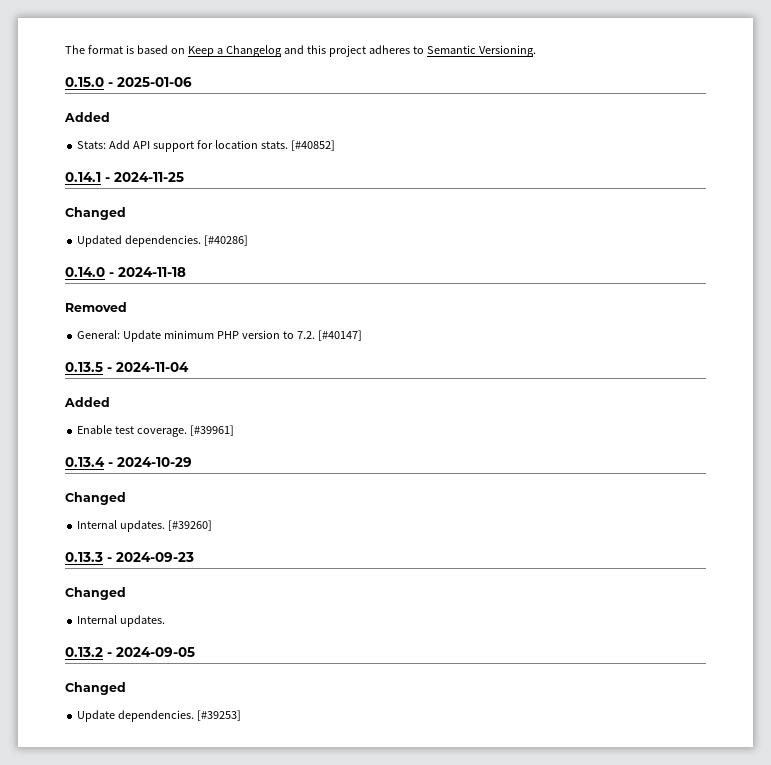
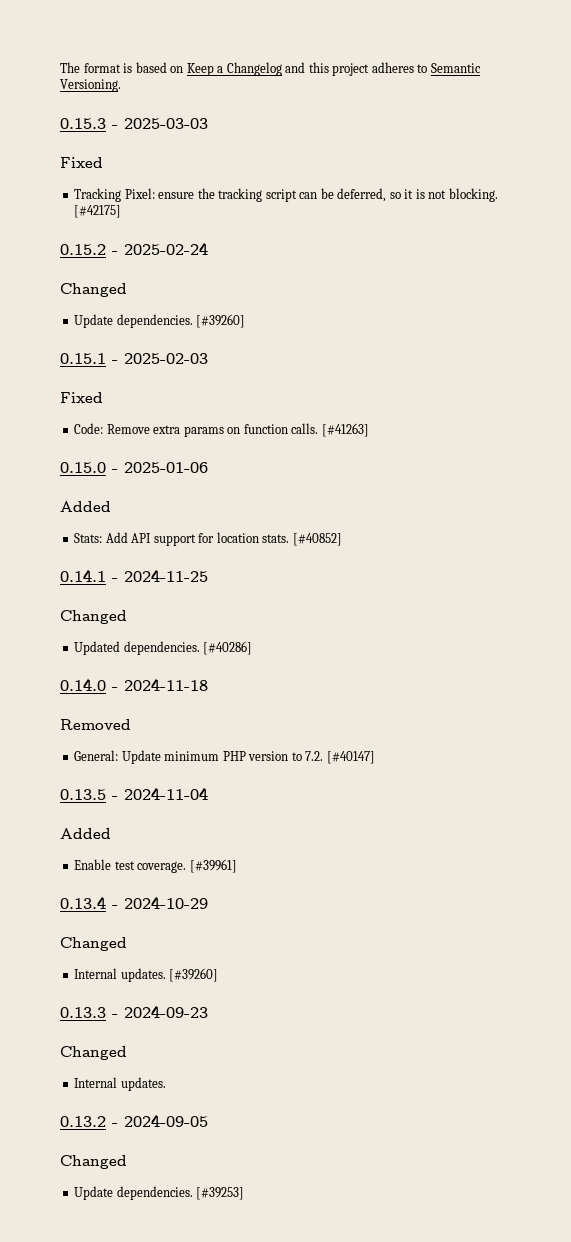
+ 0.15.3 - 2025-03-03
+ Fixed
+ Tracking Pixel: ensure the tracking script can be deferred, so it is not blocking. [#42175]
+ 0.15.2 - 2025-02-24
+ Changed
+ Update dependencies. [#39260]
+ 0.15.1 - 2025-02-03
+ Fixed
+ Code: Remove extra params on function calls. [#41263]

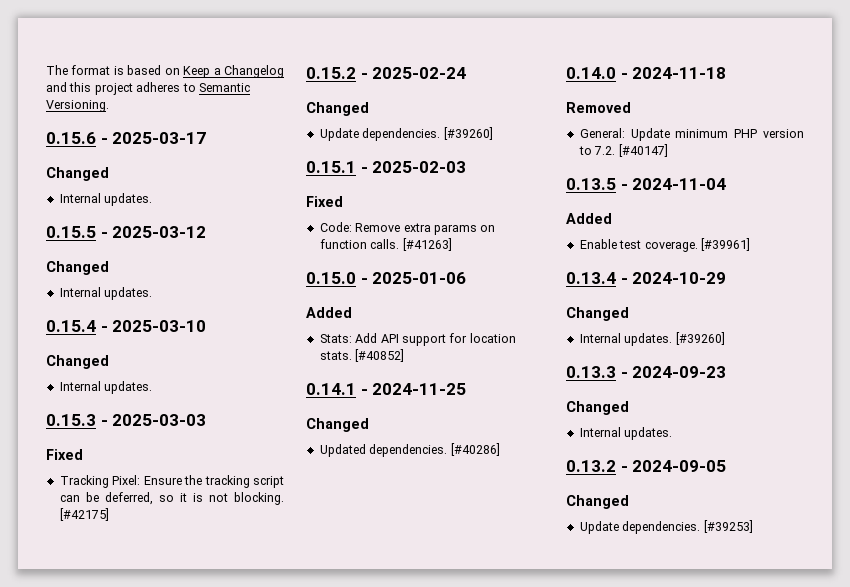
+ 0.15.6 - 2025-03-17
+ Changed
+ Internal updates.
+ 0.15.5 - 2025-03-12
+ Changed
+ Internal updates.
+ 0.15.4 - 2025-03-10
+ Changed
+ Internal updates.
- Tracking Pixel: ensure the tracking script can be deferred, so it is not blocking.
+ Tracking Pixel: Ensure the tracking script can be deferred, so it is not blocking.

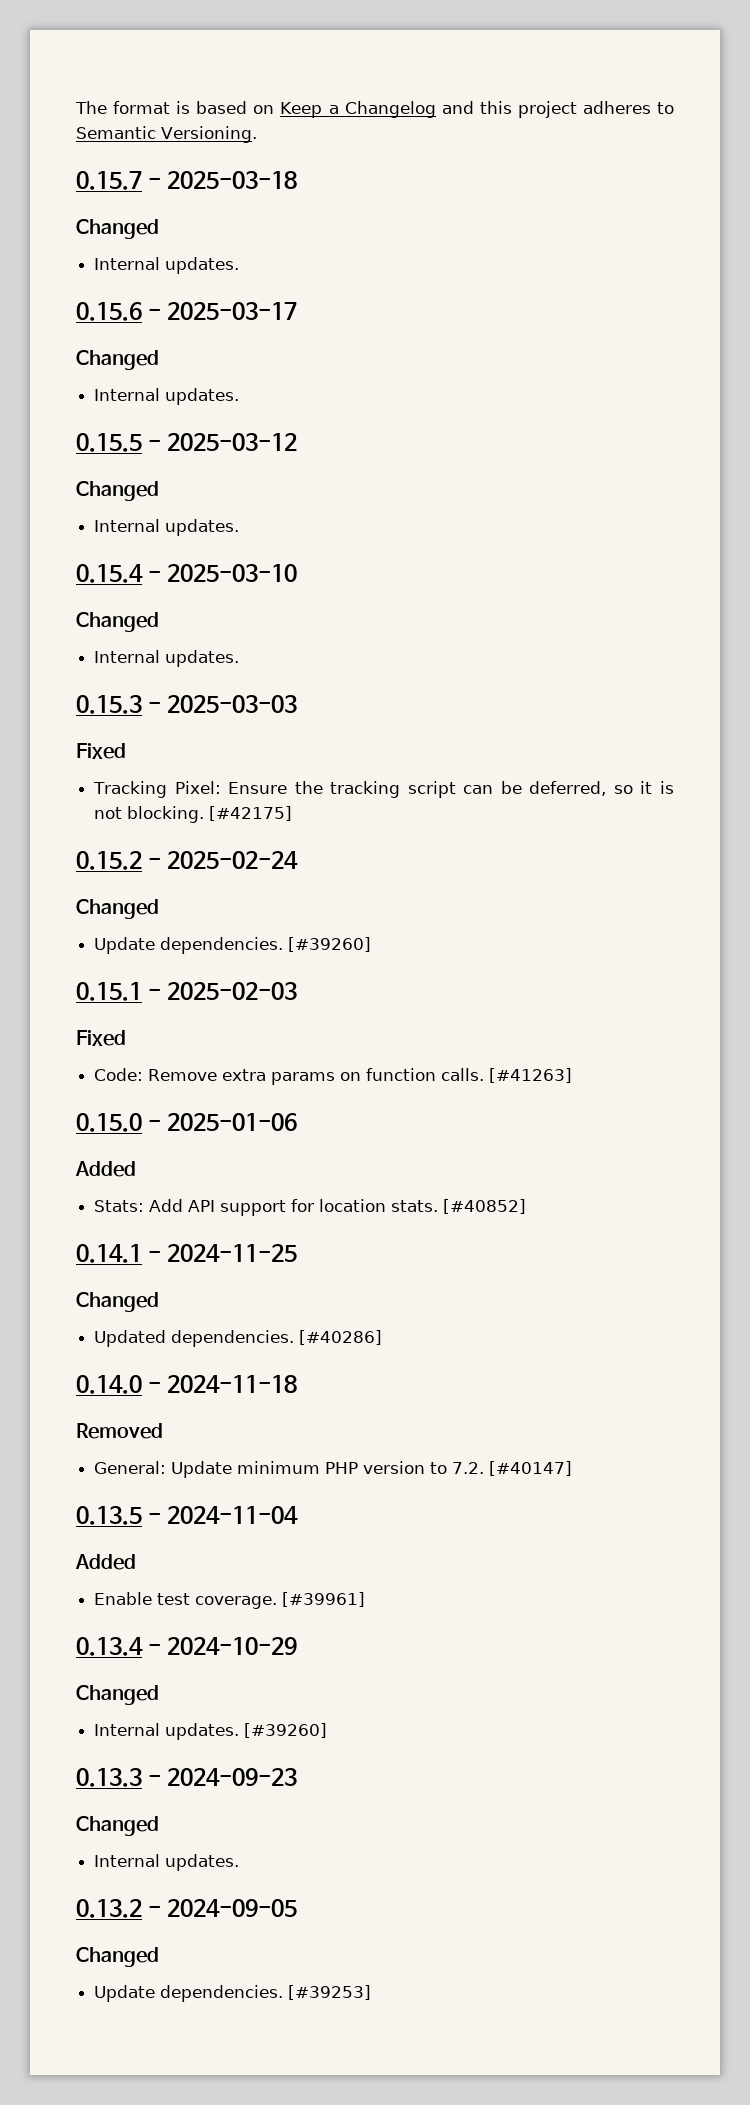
+ 0.15.7 - 2025-03-18
+ Changed
+ Internal updates.

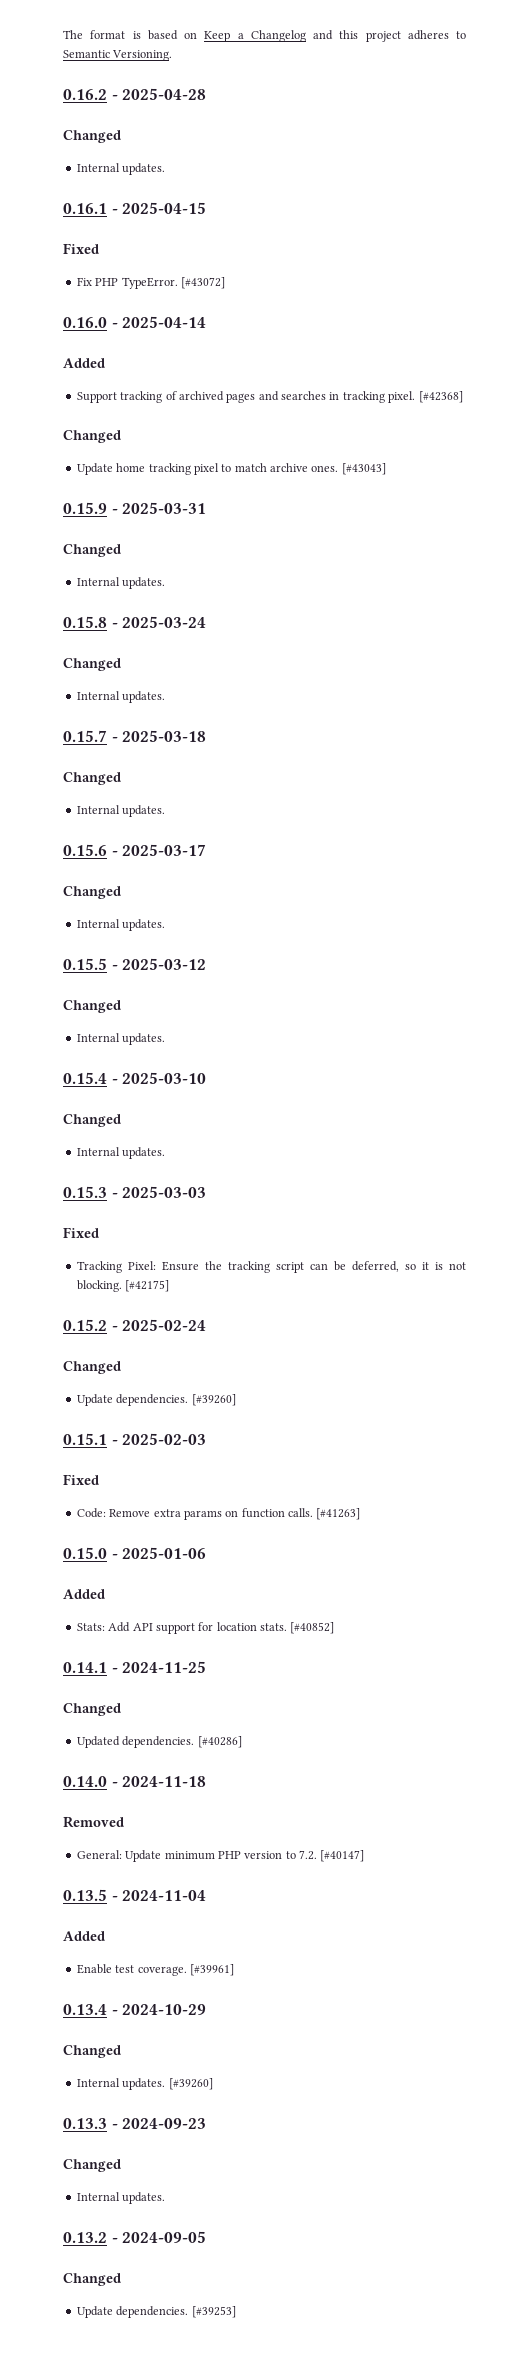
+ 0.16.2 - 2025-04-28
+ Changed
+ Internal updates.
+ 0.16.1 - 2025-04-15
+ Fixed
+ Fix PHP TypeError. [#43072]
+ 0.16.0 - 2025-04-14
+ Added
+ Support tracking of archived pages and searches in tracking pixel. [#42368]
+ Changed
+ Update home tracking pixel to match archive ones. [#43043]
+ 0.15.9 - 2025-03-31
+ Changed
+ Internal updates.
+ 0.15.8 - 2025-03-24
+ Changed
+ Internal updates.

